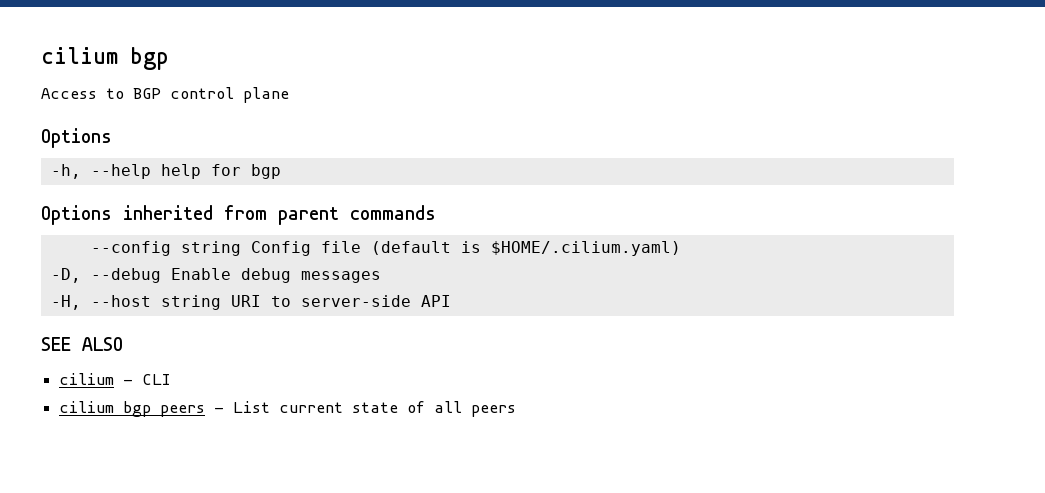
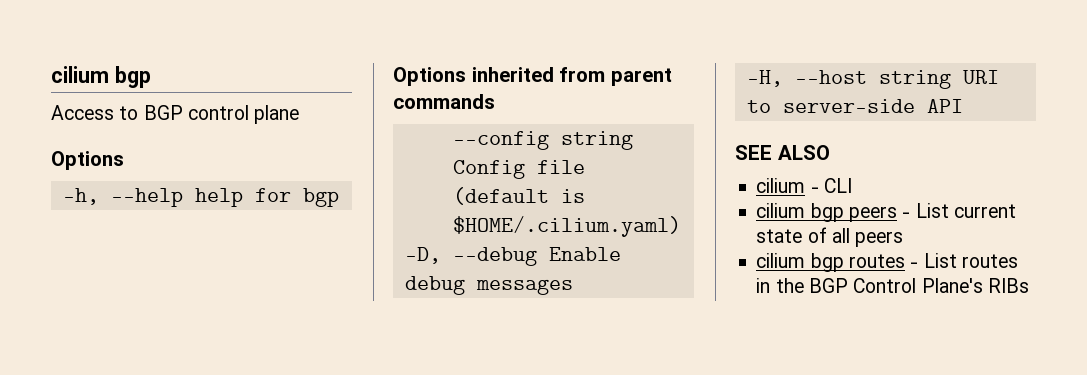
+ cilium bgp routes - List routes in the BGP Control Plane's RIBs

